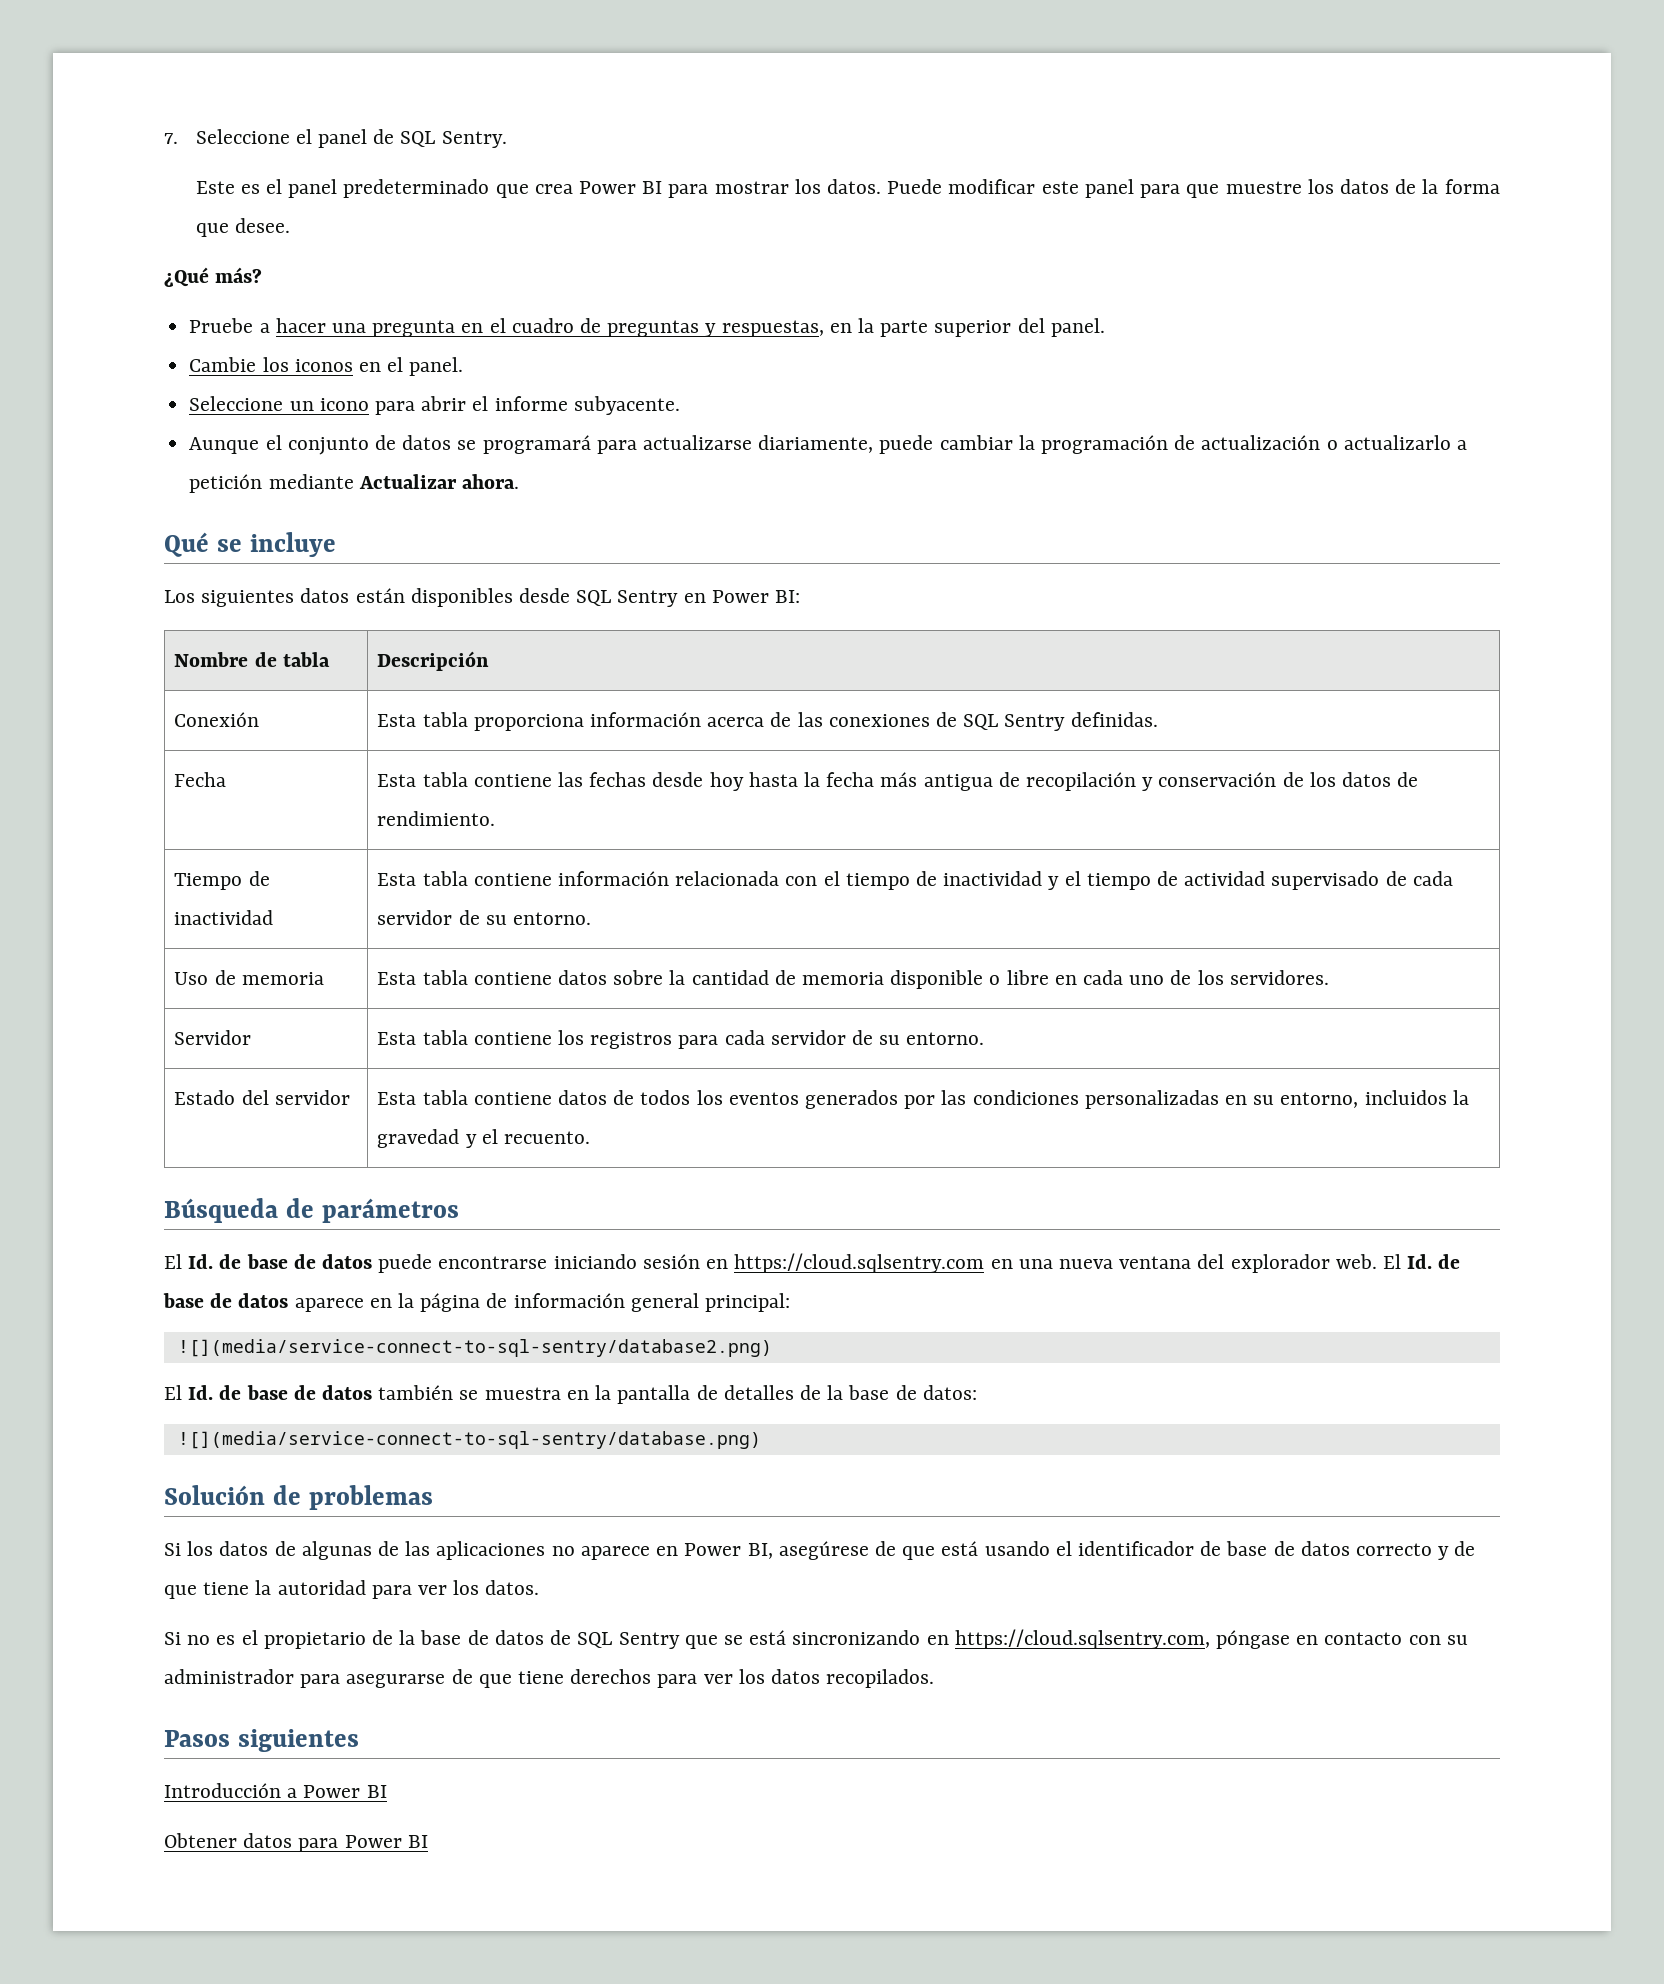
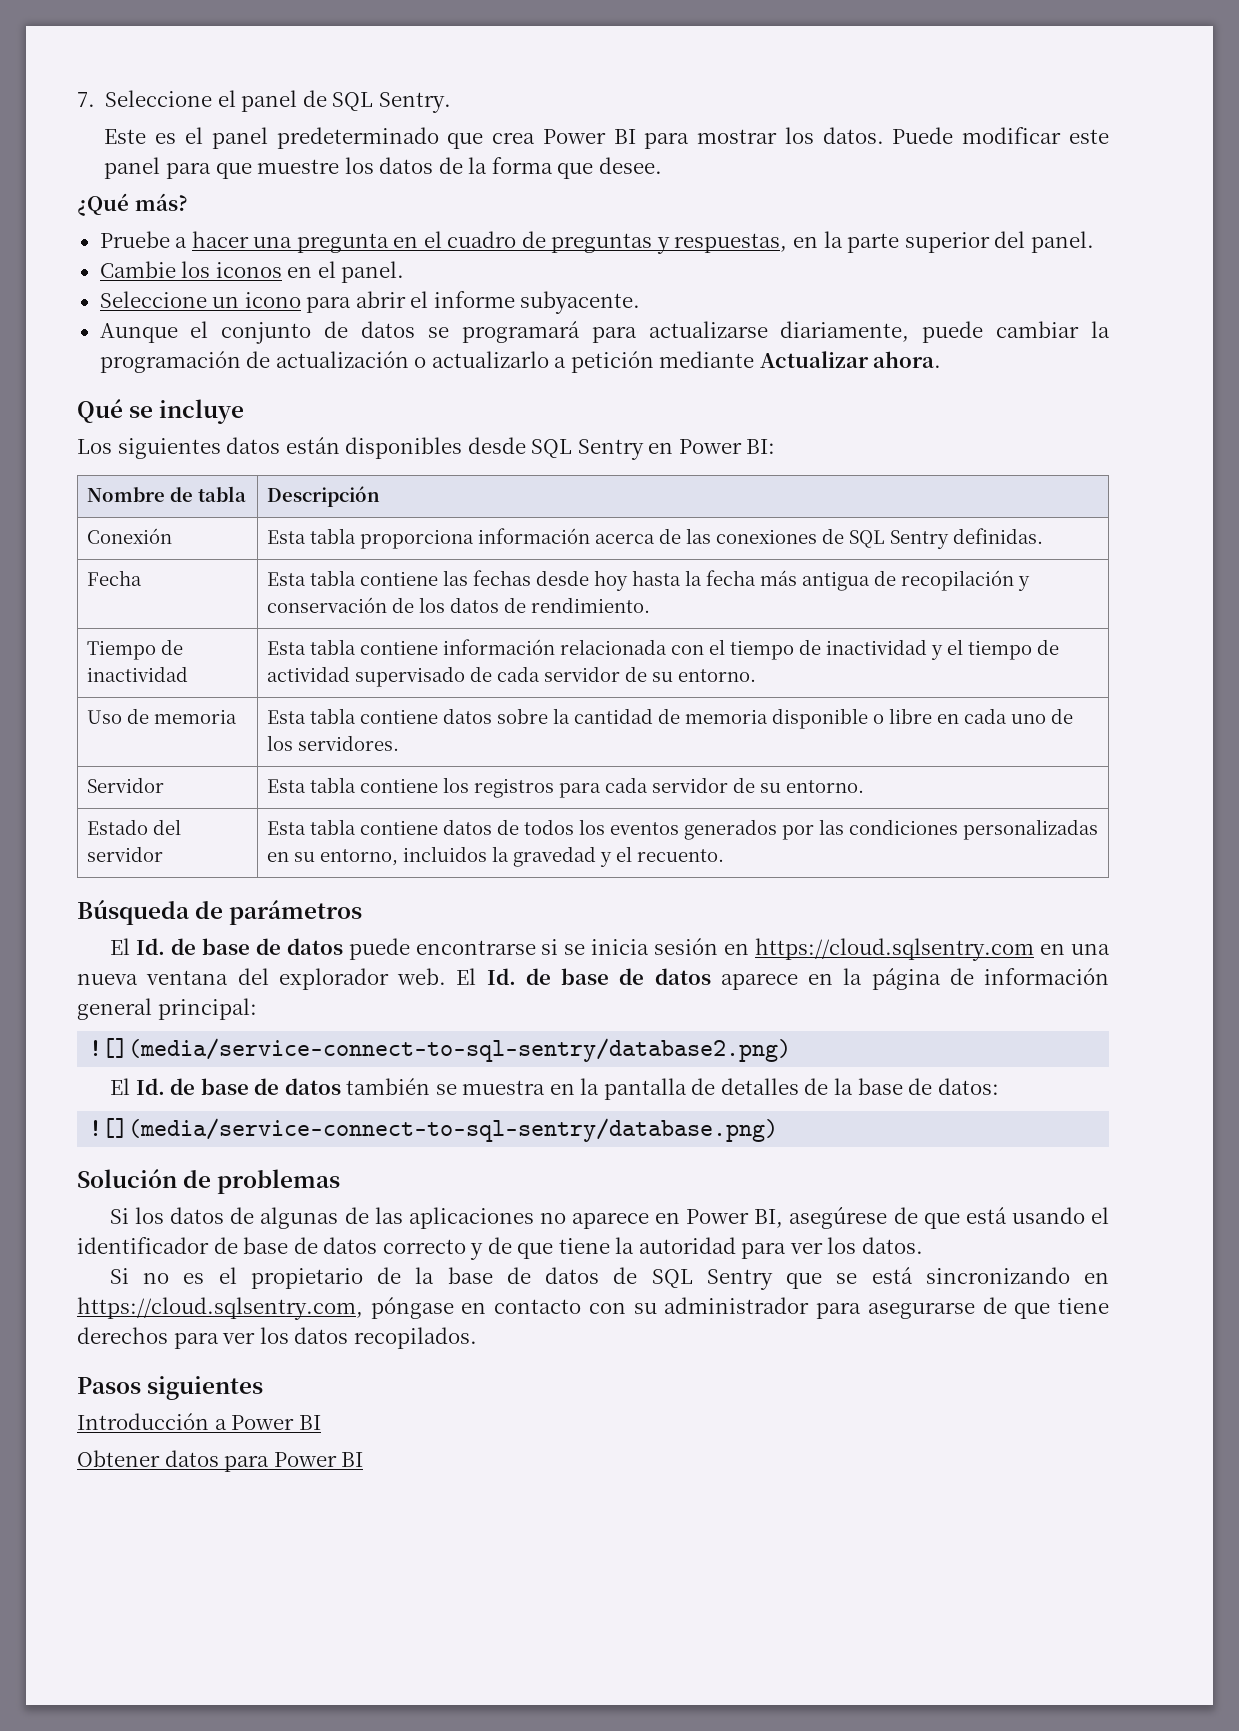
- El Id. de base de datos puede encontrarse iniciando sesión en https://cloud.sqlsentry.com en una nueva ventana del explorador web.
+ El Id. de base de datos puede encontrarse si se inicia sesión en https://cloud.sqlsentry.com en una nueva ventana del explorador web.

